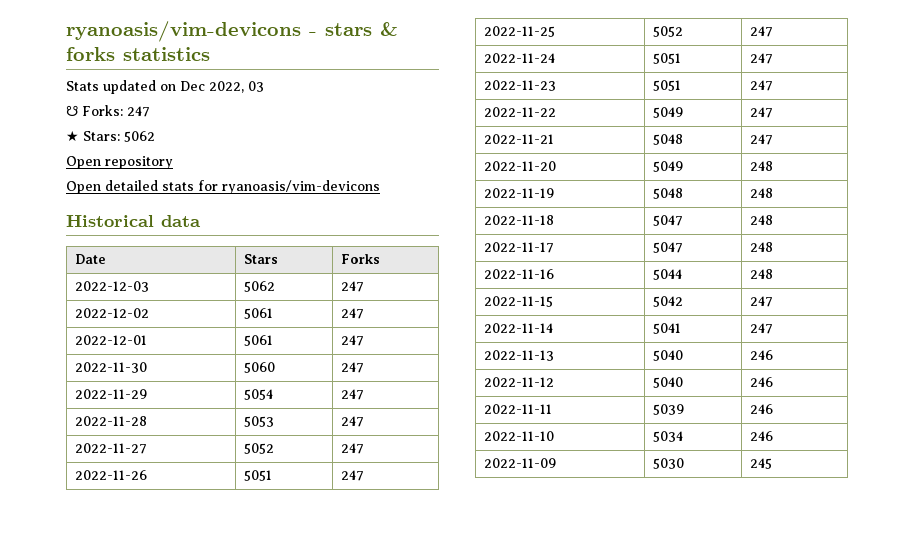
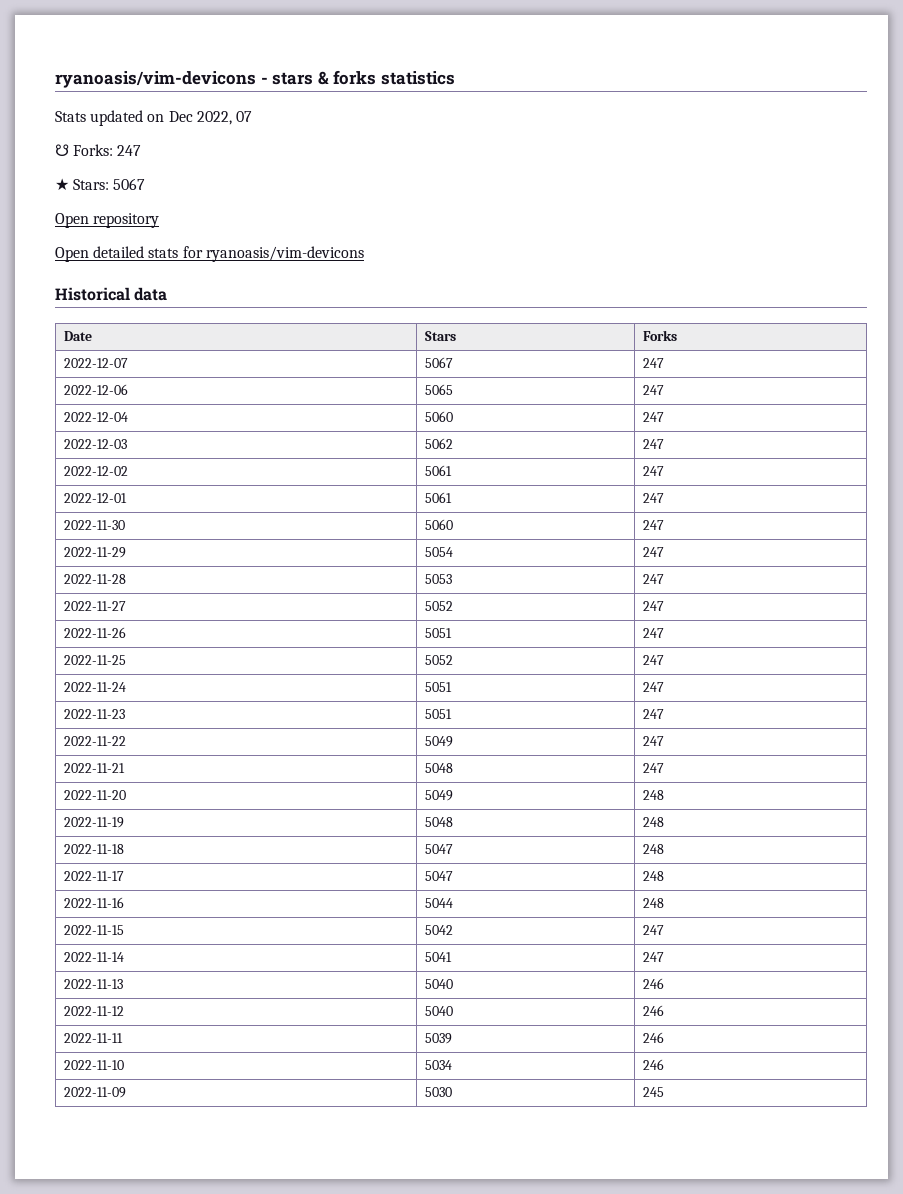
- Stats updated on Dec 2022, 03
+ Stats updated on Dec 2022, 07
- ★ Stars: 5062
+ ★ Stars: 5067
+ 2022-12-07 | 5067 | 247
+ 2022-12-06 | 5065 | 247
+ 2022-12-04 | 5060 | 247

